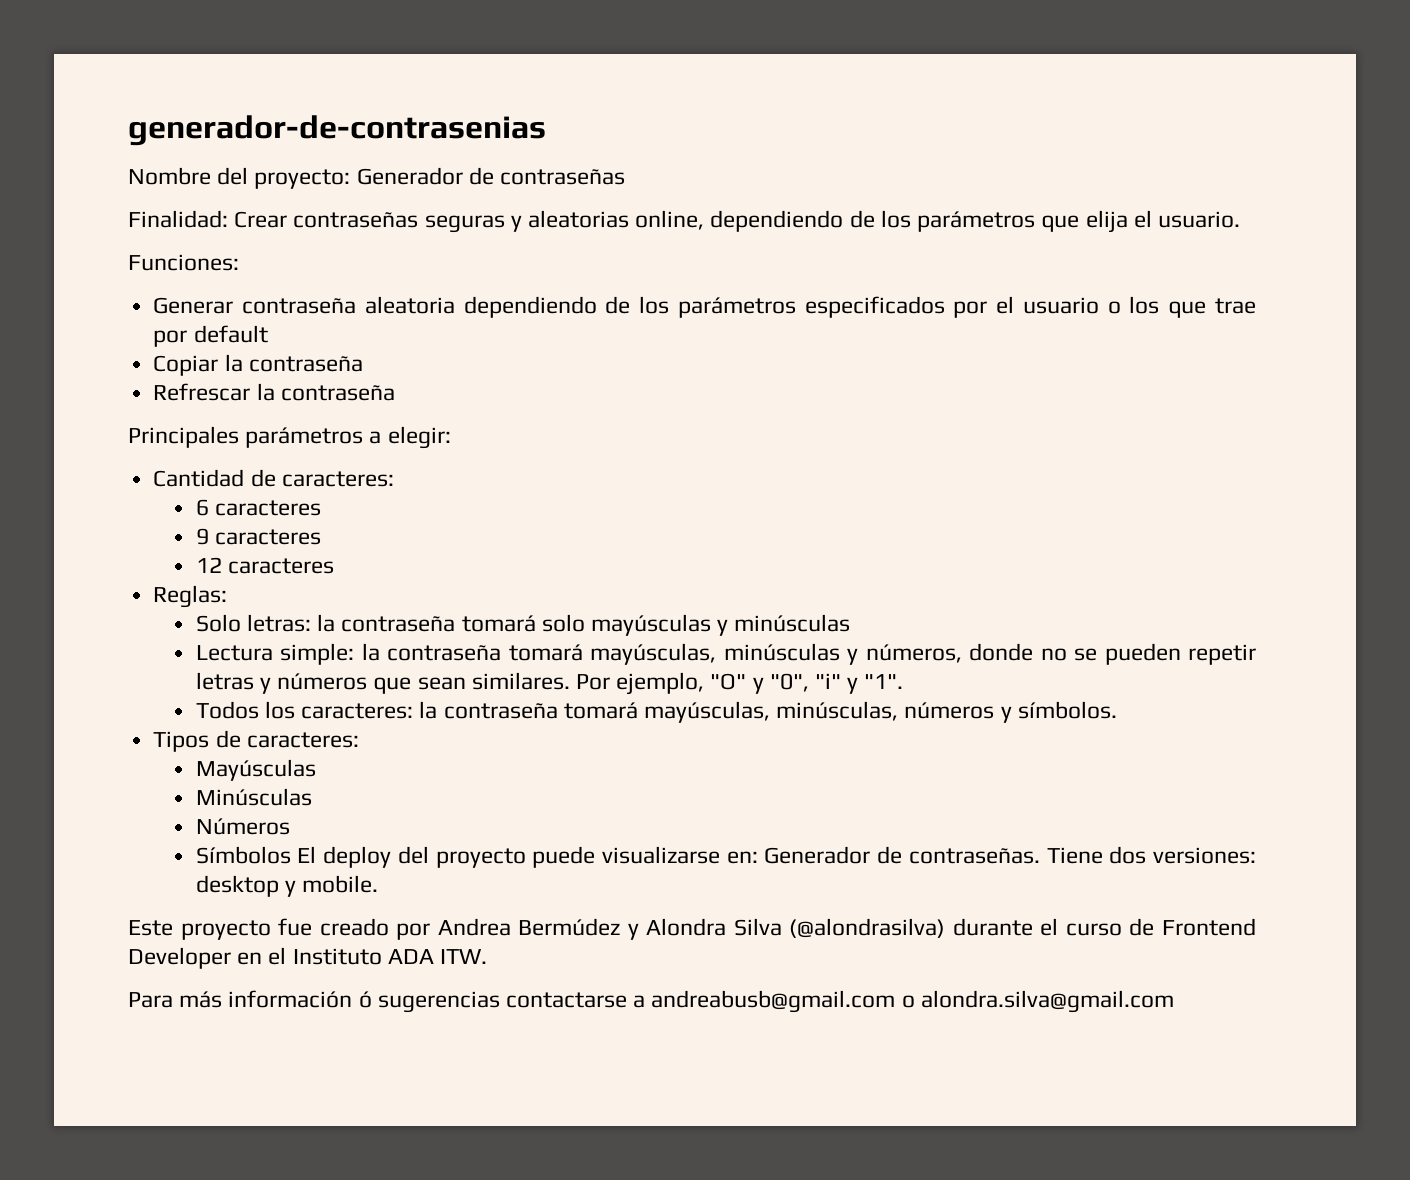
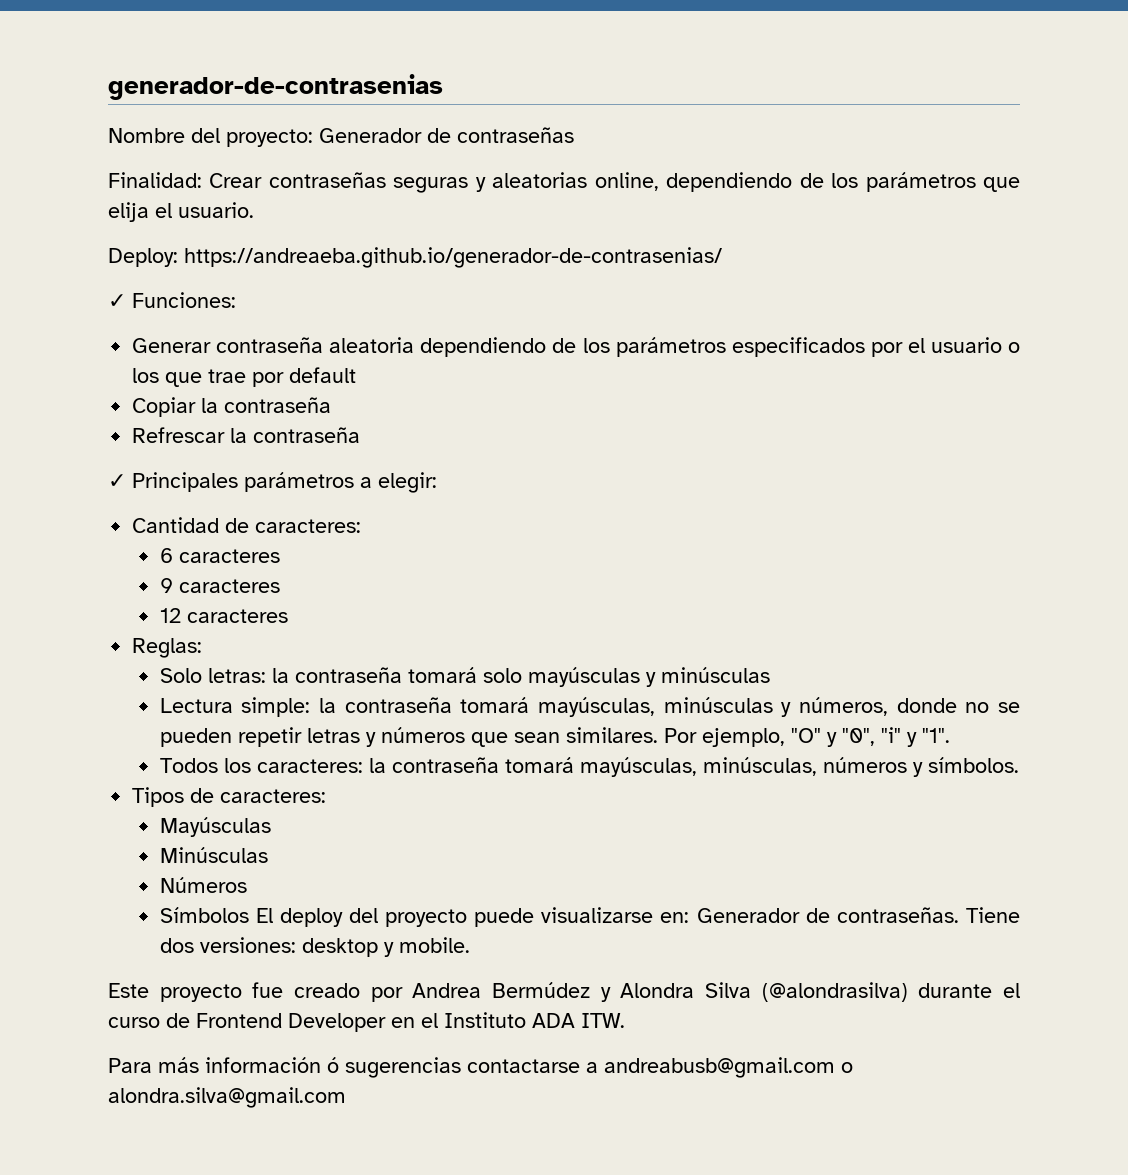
- Funciones:
+ Deploy: https://andreaeba.github.io/generador-de-contrasenias/
+ ✓ Funciones:
- Principales parámetros a elegir:
+ ✓ Principales parámetros a elegir:

